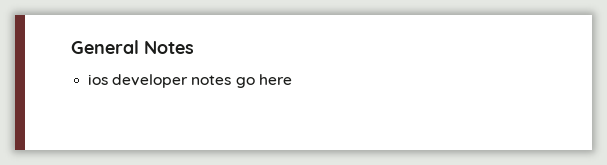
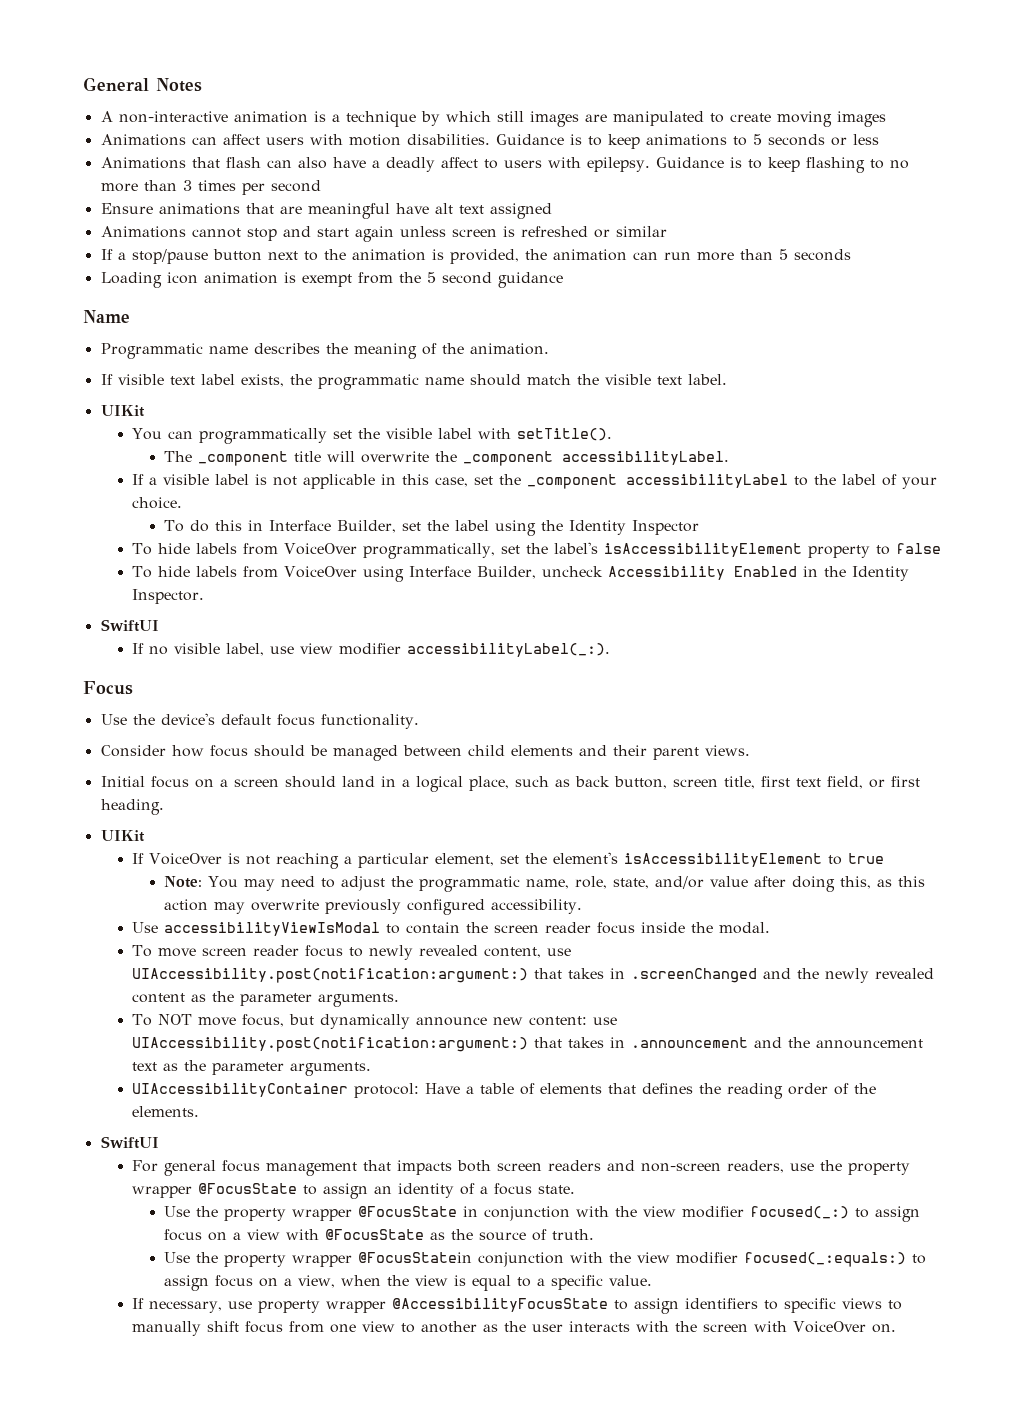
- ios developer notes go here
+ A non-interactive animation is a technique by which still images are manipulated to create moving images
+ Animations can affect users with motion disabilities. Guidance is to keep animations to 5 seconds or less
+ Animations that flash can also have a deadly affect to users with epilepsy. Guidance is to keep flashing to no more than 3 times per second
+ Ensure animations that are meaningful have alt text assigned
+ Animations cannot stop and start again unless screen is refreshed or similar
+ If a stop/pause button next to the animation is provided, the animation can run more than 5 seconds
+ Loading icon animation is exempt from the 5 second guidance
+ Name
+ Programmatic name describes the meaning of the animation.
+ If visible text label exists, the programmatic name should match the visible text label.
+ UIKit
+ You can programmatically set the visible label with setTitle().
+ The _component title will overwrite the _component accessibilityLabel.
+ If a visible label is not applicable in this case, set the _component accessibilityLabel to the label of your choice.
+ To do this in Interface Builder, set the label using the Identity Inspector
+ To hide labels from VoiceOver programmatically, set the label's isAccessibilityElement property to false
+ To hide labels from VoiceOver using Interface Builder, uncheck Accessibility Enabled in the Identity Inspector.
+ SwiftUI
+ If no visible label, use view modifier accessibilityLabel(_:).
+ Focus
+ Use the device's default focus functionality.
+ Consider how focus should be managed between child elements and their parent views.
+ Initial focus on a screen should land in a logical place, such as back button, screen title, first text field, or first heading.
+ UIKit
+ If VoiceOver is not reaching a particular element, set the element's isAccessibilityElement to true
+ Note: You may need to adjust the programmatic name, role, state, and/or value after doing this, as this action may overwrite previously configured accessibility.
+ Use accessibilityViewIsModal to contain the screen reader focus inside the modal.
+ To move screen reader focus to newly revealed content, use UIAccessibility.post(notification:argument:) that takes in .screenChanged and the newly revealed content as the parameter arguments.
+ To NOT move focus, but dynamically announce new content: use UIAccessibility.post(notification:argument:) that takes in .announcement and the announcement text as the parameter arguments.
+ UIAccessibilityContainer protocol: Have a table of elements that defines the reading order of the elements.
+ SwiftUI
+ For general focus management that impacts both screen readers and non-screen readers, use the property wrapper @FocusState to assign an identity of a focus state.
+ Use the property wrapper @FocusState in conjunction with the view modifier focused(_:) to assign focus on a view with @FocusState as the source of truth.
+ Use the property wrapper @FocusStatein conjunction with the view modifier focused(_:equals:) to assign focus on a view, when the view is equal to a specific value.
+ If necessary, use property wrapper @AccessibilityFocusState to assign identifiers to specific views to manually shift focus from one view to another as the user interacts with the screen with VoiceOver on.

